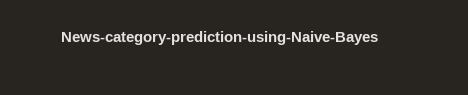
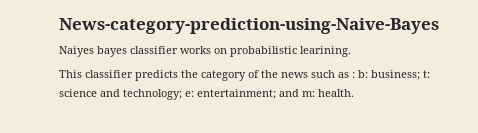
+ Naiyes bayes classifier works on probabilistic learining.
+ This classifier predicts the category of the news such as : b: business; t: science and technology; e: entertainment; and m: health.

